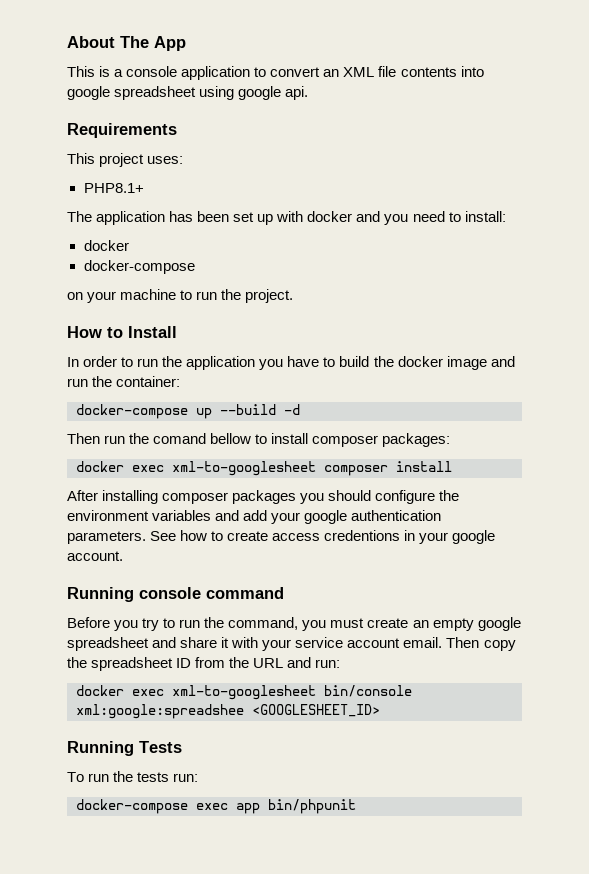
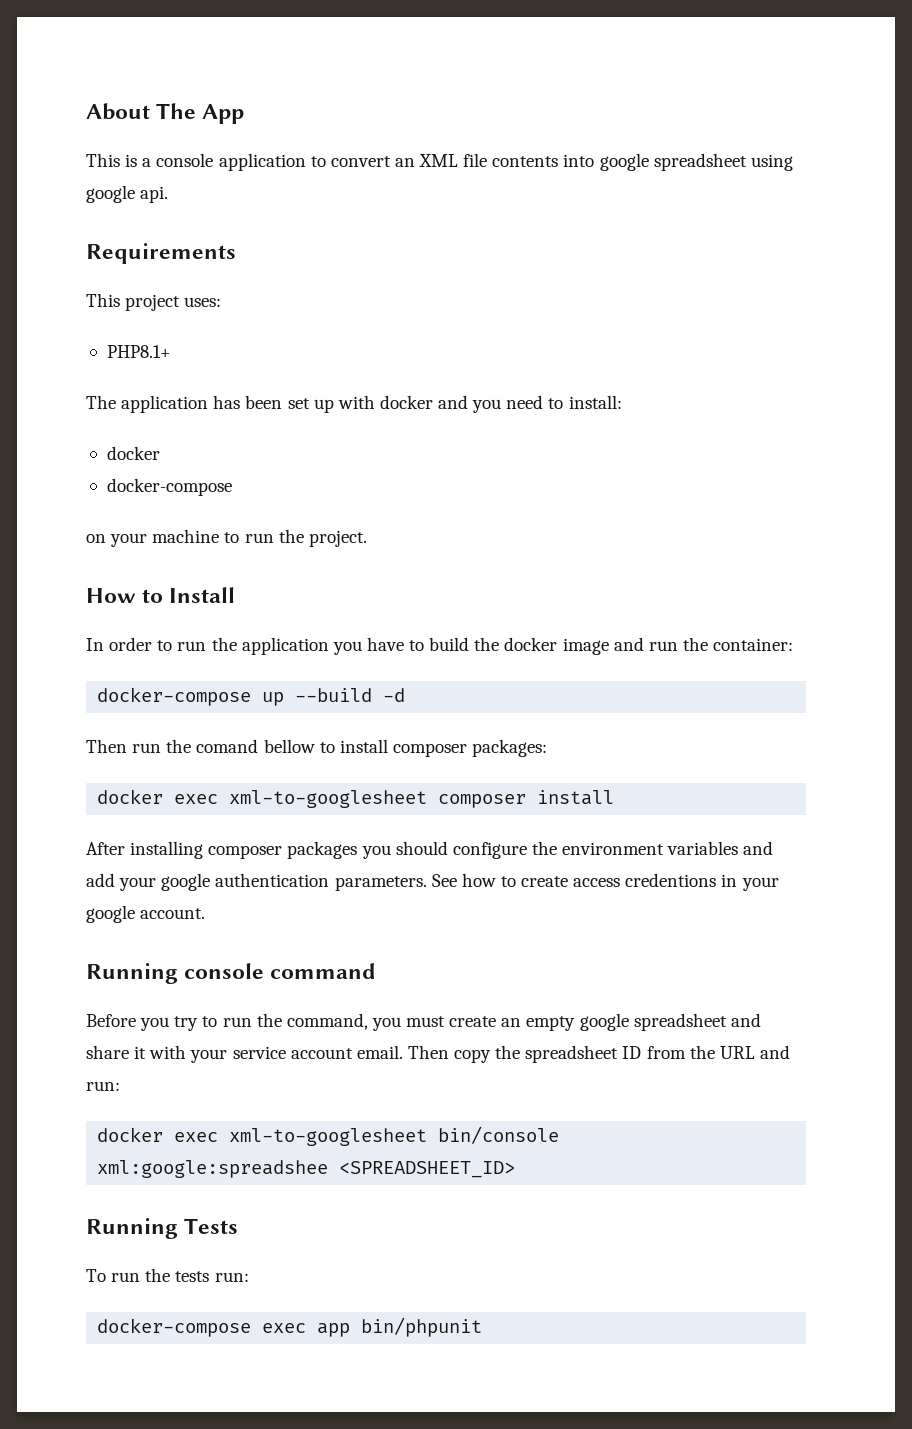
- docker exec xml-to-googlesheet bin/console xml:google:spreadshee <GOOGLESHEET_ID>
+ docker exec xml-to-googlesheet bin/console xml:google:spreadshee <SPREADSHEET_ID>

